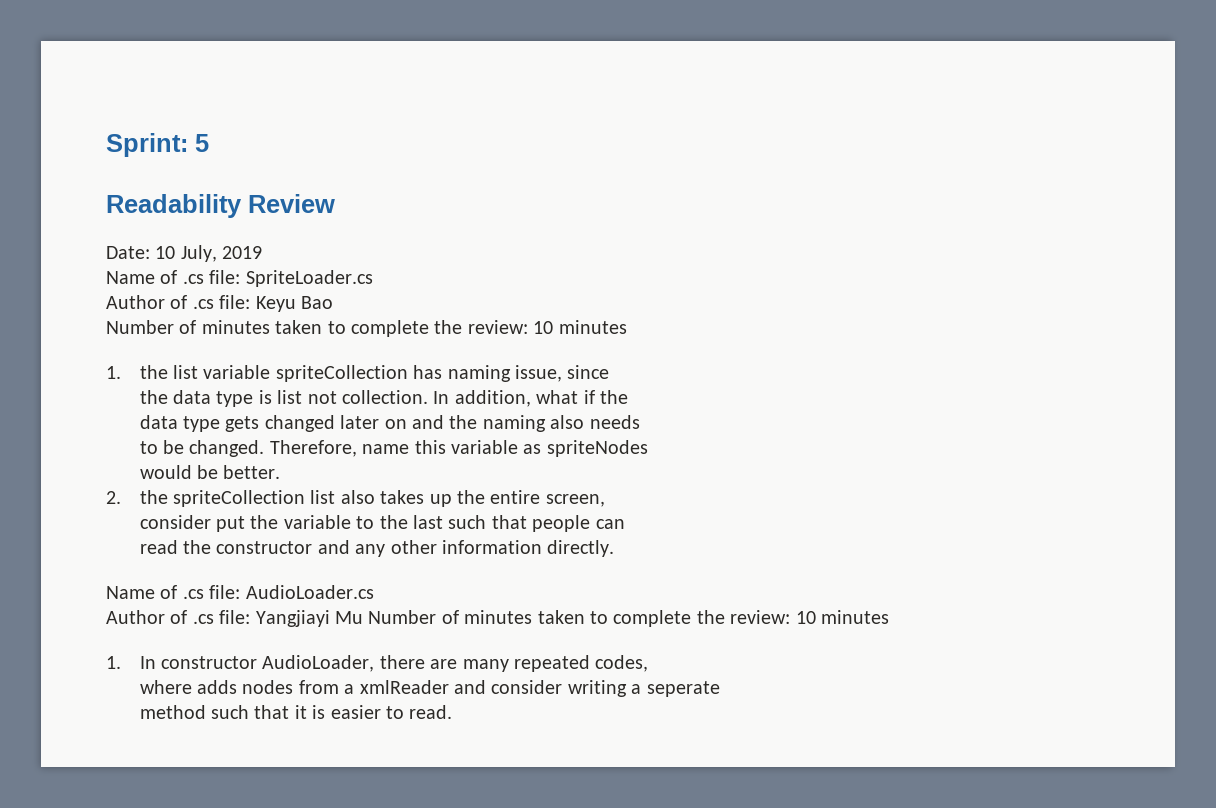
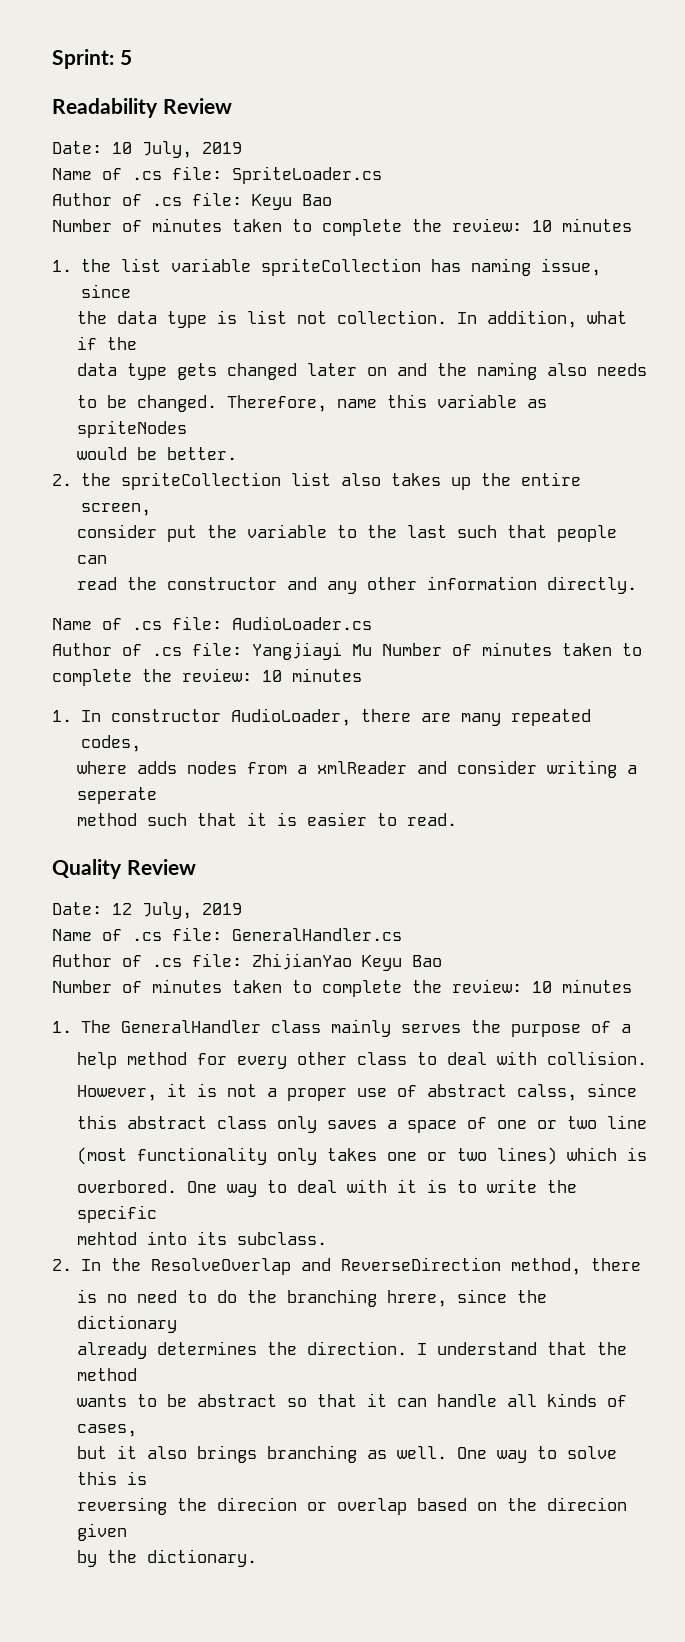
+ Quality Review
+ Date: 12 July, 2019
+ Name of .cs file: GeneralHandler.cs
+ Author of .cs file: ZhijianYao Keyu Bao
+ Number of minutes taken to complete the review: 10 minutes
+ 1. The GeneralHandler class mainly serves the purpose of a
+ help method for every other class to deal with collision.
+ However, it is not a proper use of abstract calss, since
+ this abstract class only saves a space of one or two line
+ (most functionality only takes one or two lines) which is
+ overbored. One way to deal with it is to write the specific
+ mehtod into its subclass.
+ 2. In the ResolveOverlap and ReverseDirection method, there
+ is no need to do the branching hrere, since the dictionary
+ already determines the direction. I understand that the method
+ wants to be abstract so that it can handle all kinds of cases,
+ but it also brings branching as well. One way to solve this is
+ reversing the direcion or overlap based on the direcion given
+ by the dictionary.

